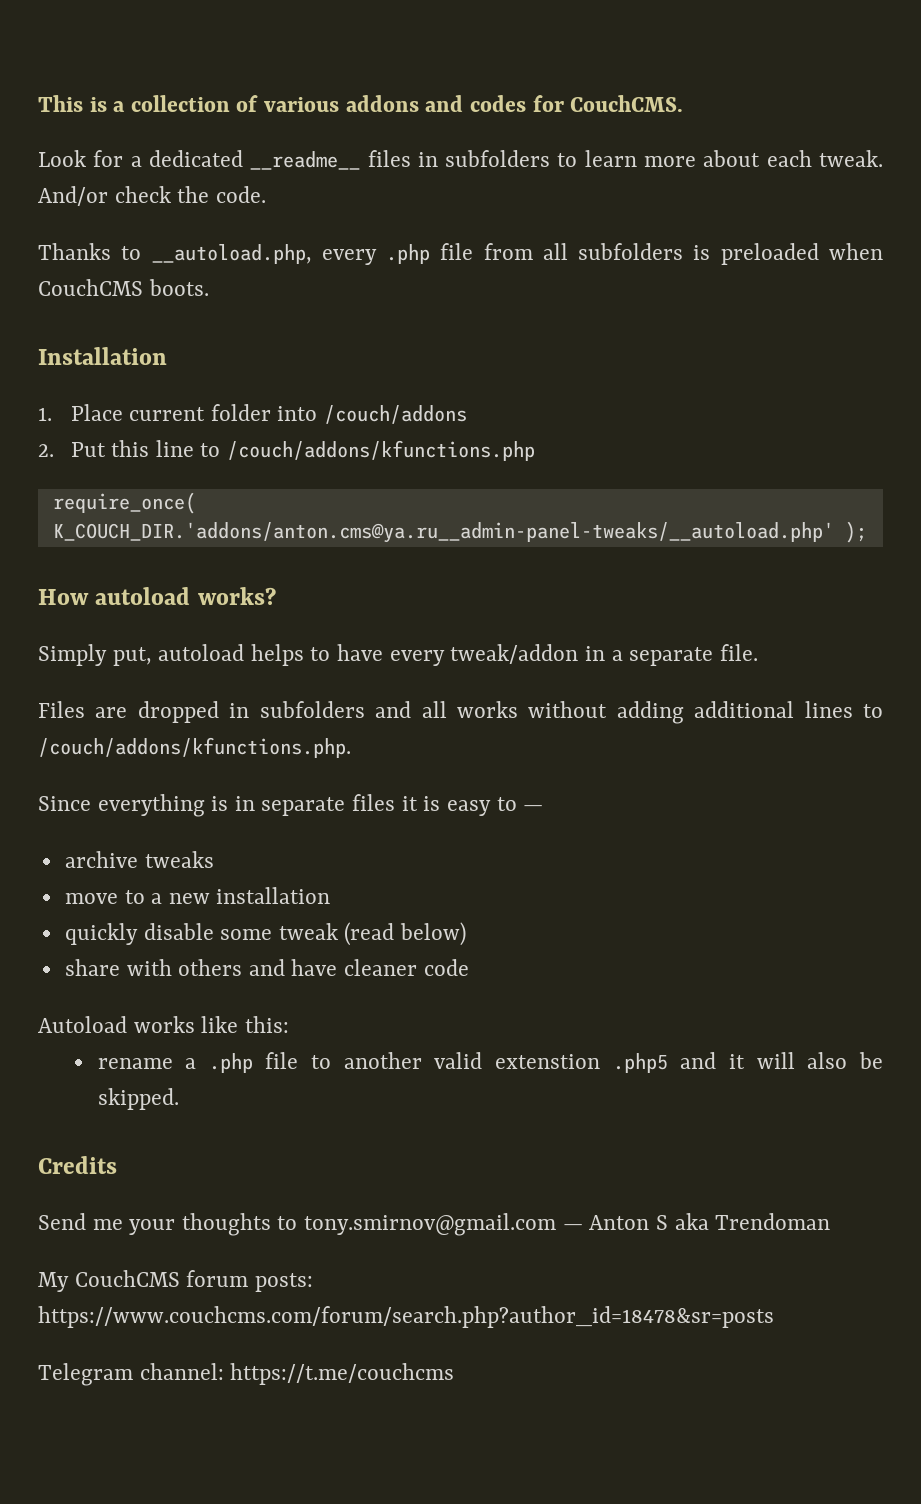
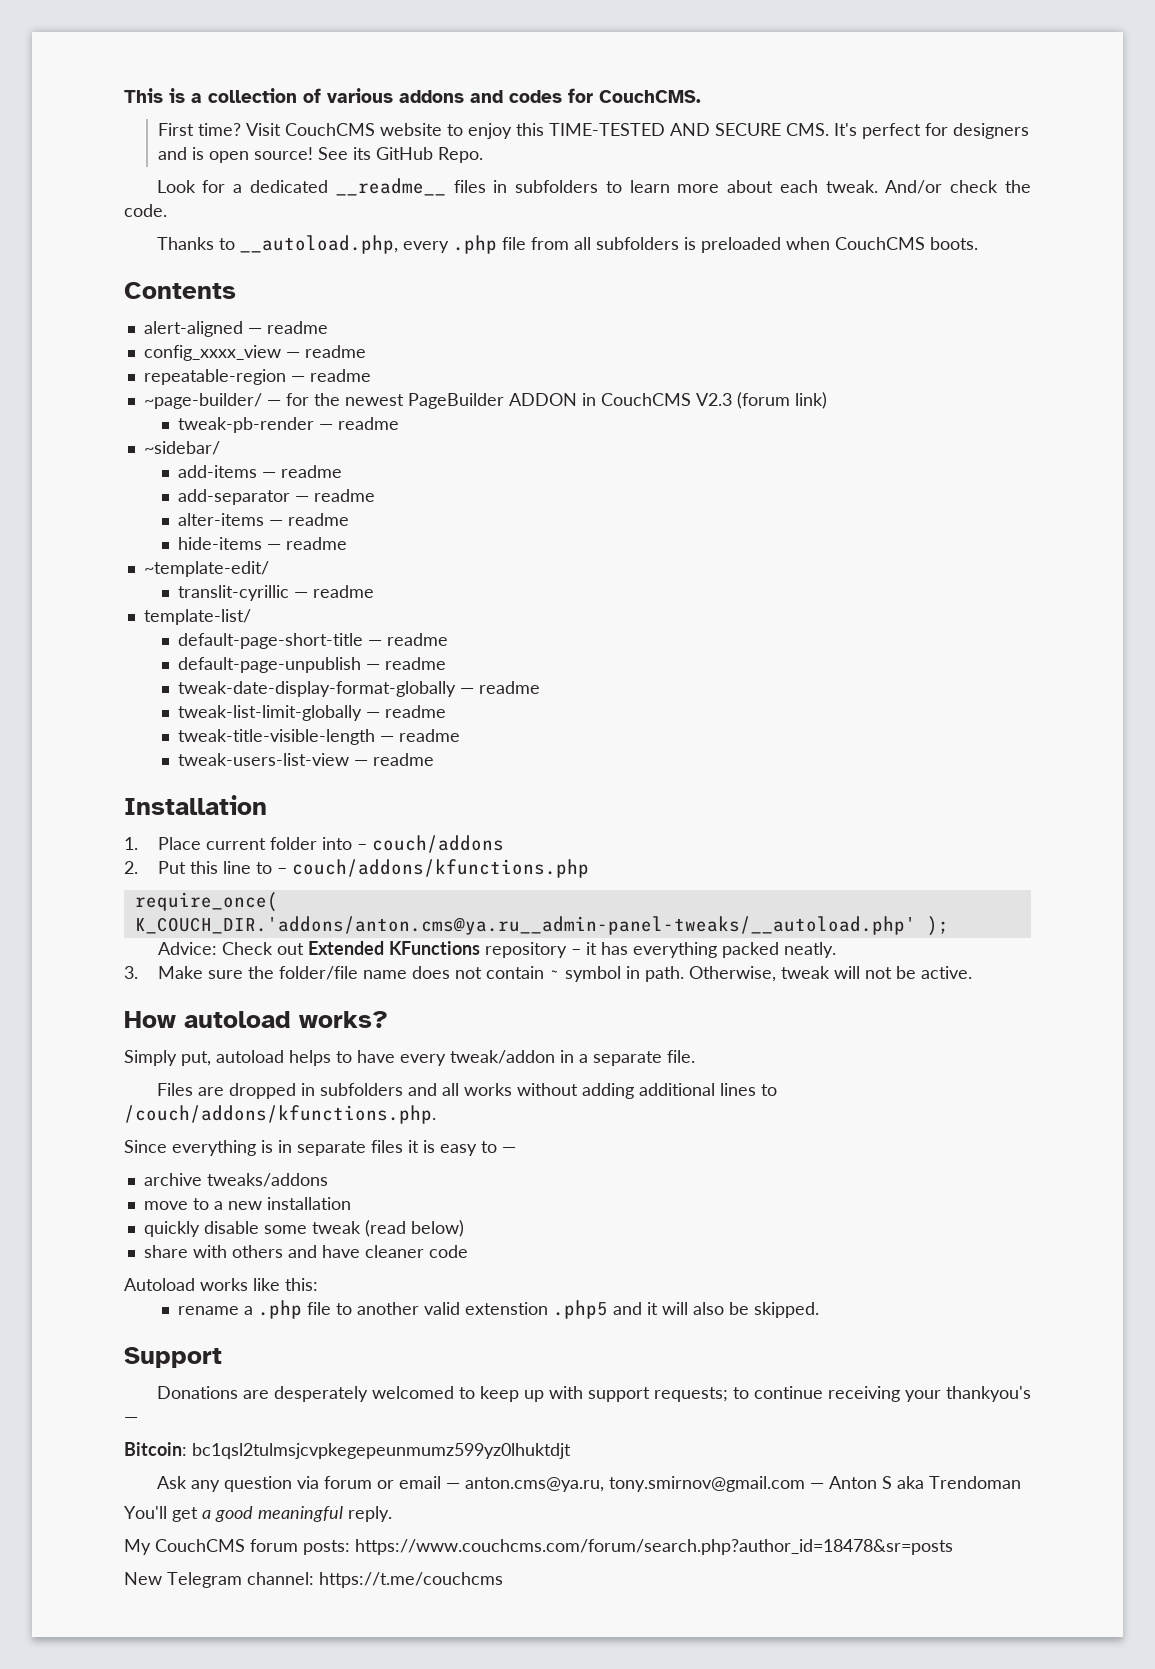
+ First time? Visit CouchCMS website to enjoy this TIME-TESTED AND SECURE CMS. It's perfect for designers and is open source! See its GitHub Repo.
+ Contents
+ alert-aligned — readme
+ config_xxxx_view — readme
+ repeatable-region — readme
+ ~page-builder/ — for the newest PageBuilder ADDON in CouchCMS V2.3 (forum link)
+ tweak-pb-render — readme
+ ~sidebar/
+ add-items — readme
+ add-separator — readme
+ alter-items — readme
+ hide-items — readme
+ ~template-edit/
+ translit-cyrillic — readme
+ template-list/
+ default-page-short-title — readme
+ default-page-unpublish — readme
+ tweak-date-display-format-globally — readme
+ tweak-list-limit-globally — readme
+ tweak-title-visible-length — readme
+ tweak-users-list-view — readme
- 1. Place current folder into /couch/addons
+ 1. Place current folder into – couch/addons
- 2. Put this line to /couch/addons/kfunctions.php
+ 2. Put this line to – couch/addons/kfunctions.php
+ Advice: Check out Extended KFunctions repository – it has everything packed neatly.
+ 3. Make sure the folder/file name does not contain ~ symbol in path. Otherwise, tweak will not be active.
- archive tweaks
+ archive tweaks/addons
- Credits
- Send me your thoughts to tony.smirnov@gmail.com — Anton S aka Trendoman
+ Support
+ Donations are desperately welcomed to keep up with support requests; to continue receiving your thankyou's —
+ Bitcoin: bc1qsl2tulmsjcvpkegepeunmumz599yz0lhuktdjt
+ Ask any question via forum or email — anton.cms@ya.ru, tony.smirnov@gmail.com — Anton S aka Trendoman
+ You'll get a good meaningful reply.
- Telegram channel: https://t.me/couchcms
+ New Telegram channel: https://t.me/couchcms

